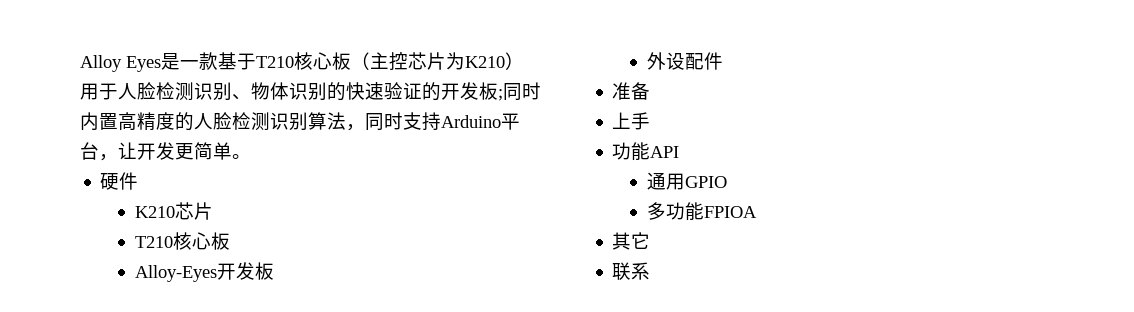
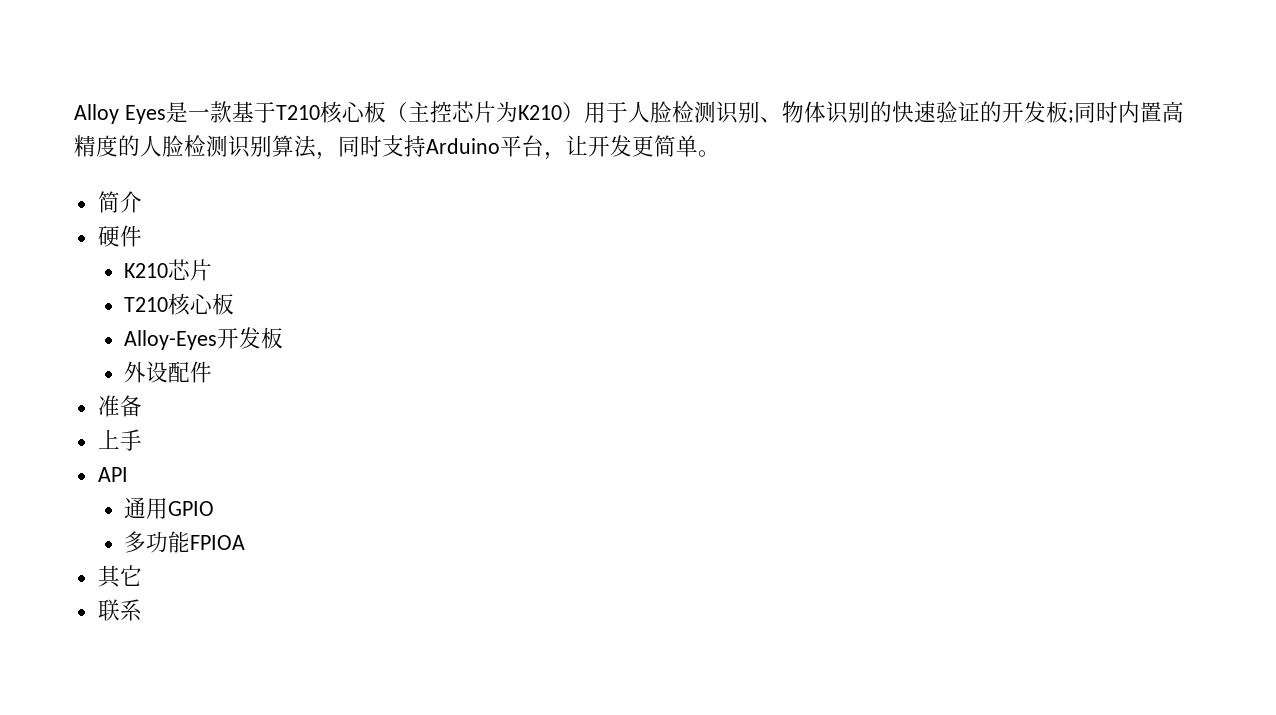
+ 简介
- 功能API
+ API

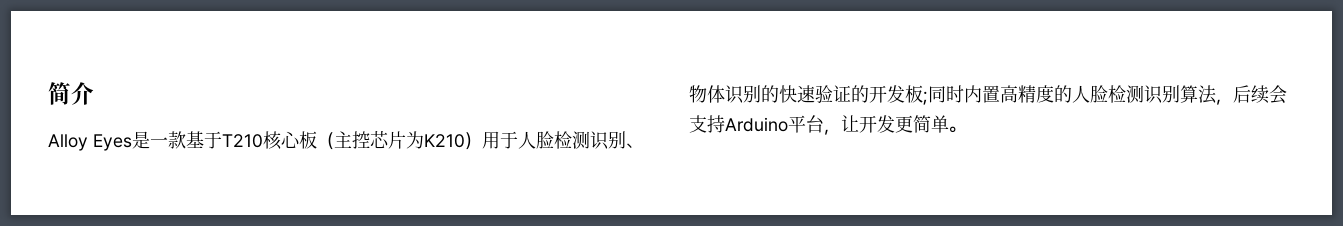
+ 简介
- Alloy Eyes是一款基于T210核心板（主控芯片为K210）用于人脸检测识别、物体识别的快速验证的开发板;同时内置高精度的人脸检测识别算法，同时支持Arduino平台，让开发更简单。
+ Alloy Eyes是一款基于T210核心板（主控芯片为K210）用于人脸检测识别、物体识别的快速验证的开发板;同时内置高精度的人脸检测识别算法，后续会支持Arduino平台，让开发更简单。
- 简介
- 硬件
- K210芯片
- T210核心板
- Alloy-Eyes开发板
- 外设配件
- 准备
- 上手
- API
- 通用GPIO
- 多功能FPIOA
- 其它
- 联系

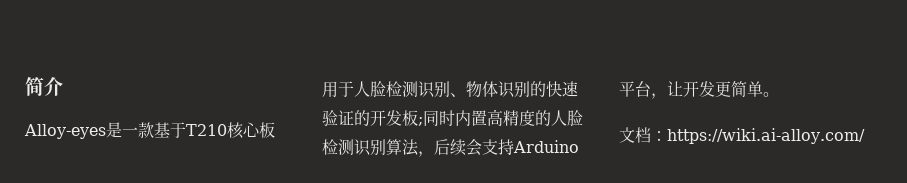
- Alloy Eyes是一款基于T210核心板（主控芯片为K210）用于人脸检测识别、物体识别的快速验证的开发板;同时内置高精度的人脸检测识别算法，后续会支持Arduino平台，让开发更简单。
+ Alloy-eyes是一款基于T210核心板用于人脸检测识别、物体识别的快速验证的开发板;同时内置高精度的人脸检测识别算法，后续会支持Arduino平台，让开发更简单。
+ 文档：https://wiki.ai-alloy.com/

